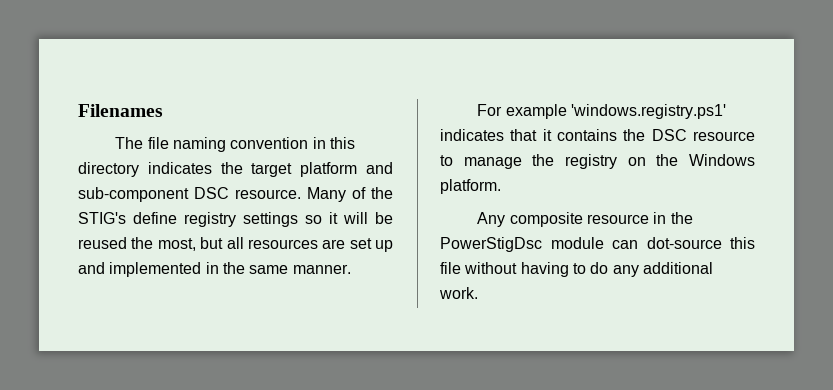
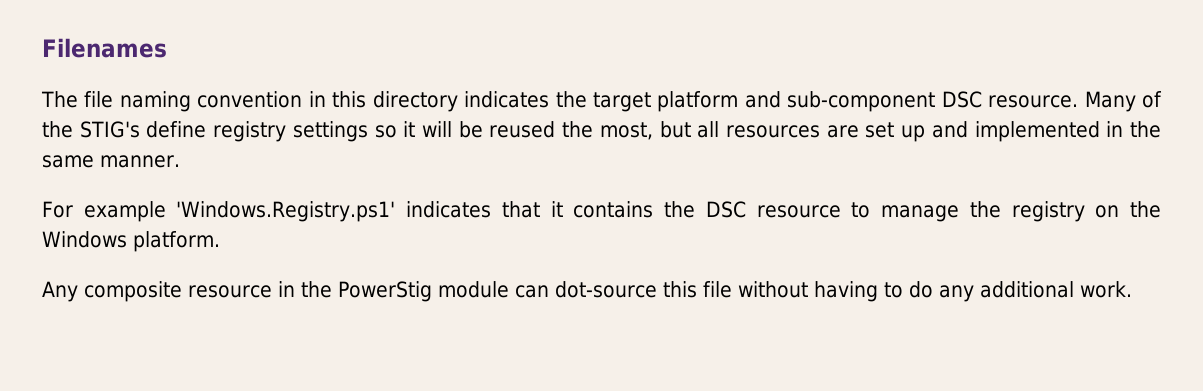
- For example 'windows.registry.ps1' indicates that it contains the DSC resource to manage the registry on the Windows platform.
+ For example 'Windows.Registry.ps1' indicates that it contains the DSC resource to manage the registry on the Windows platform.
- Any composite resource in the PowerStigDsc module can dot-source this file without having to do any additional work.
+ Any composite resource in the PowerStig module can dot-source this file without having to do any additional work.

